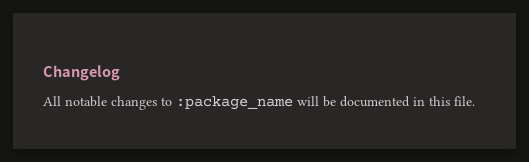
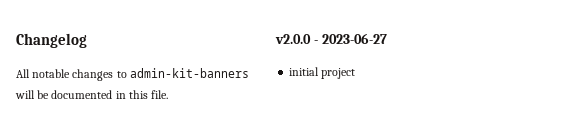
- All notable changes to :package_name will be documented in this file.
+ All notable changes to admin-kit-banners will be documented in this file.
+ v2.0.0 - 2023-06-27
+ initial project

